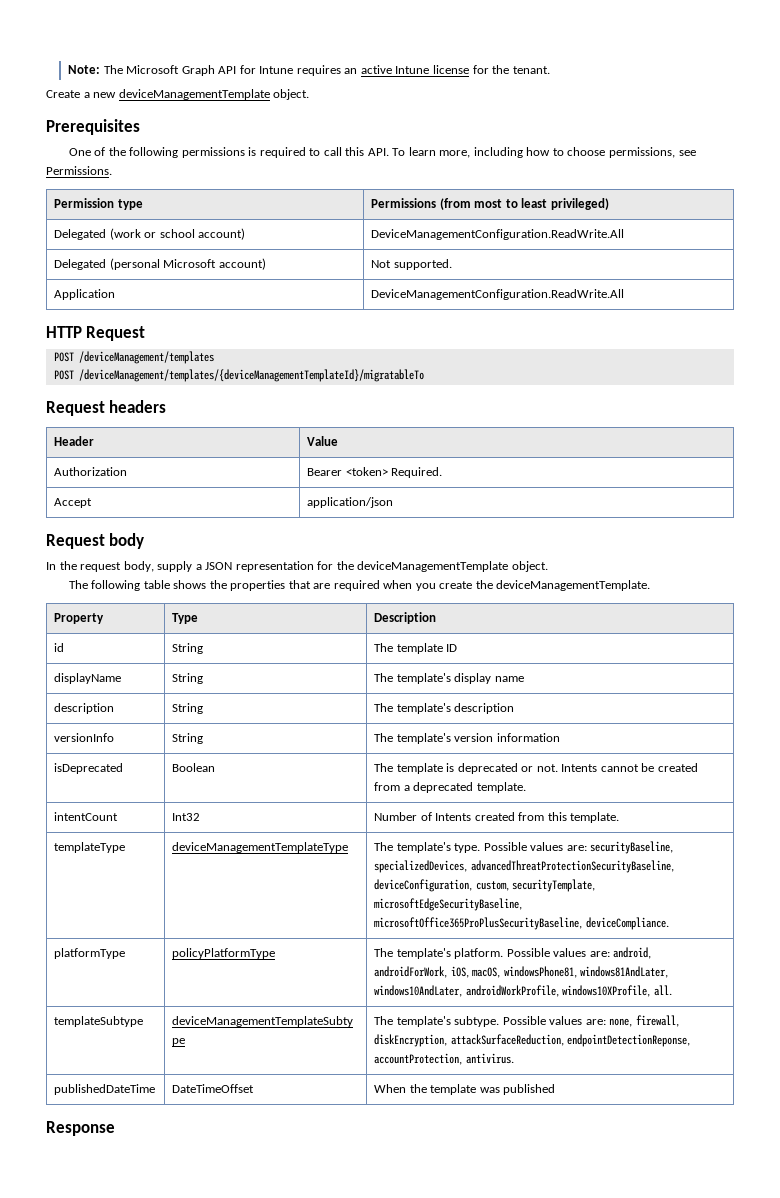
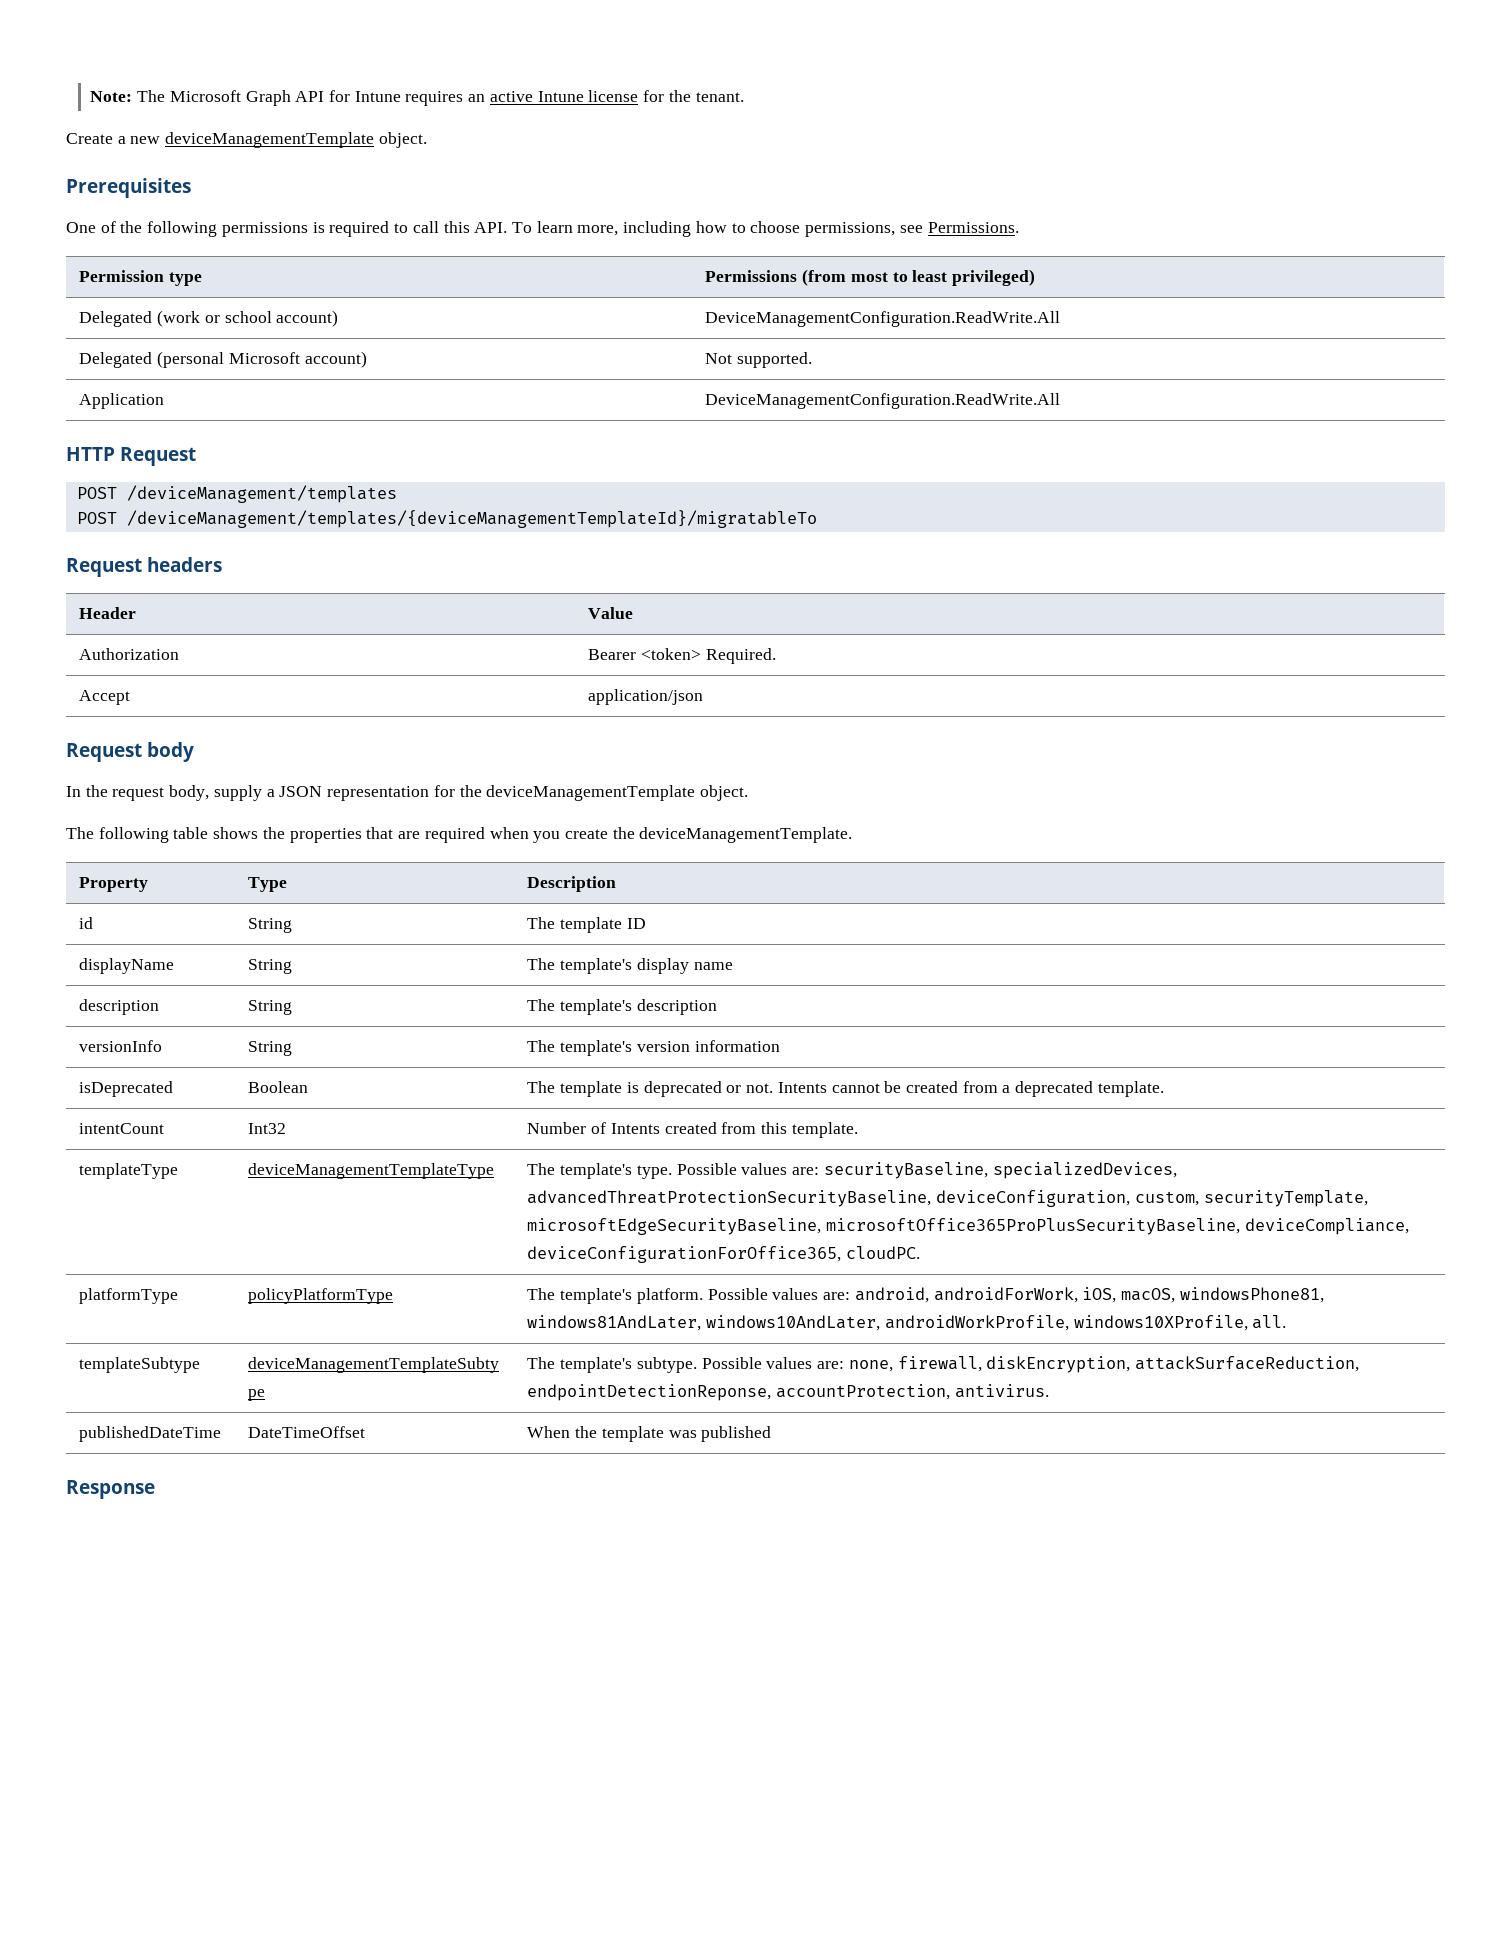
- templateType | deviceManagementTemplateType | The template's type. Possible values are: securityBaseline, specializedDevices, advancedThreatProtectionSecurityBaseline, deviceConfiguration, custom, securityTemplate, microsoftEdgeSecurityBaseline, microsoftOffice365ProPlusSecurityBaseline, deviceCompliance.
+ templateType | deviceManagementTemplateType | The template's type. Possible values are: securityBaseline, specializedDevices, advancedThreatProtectionSecurityBaseline, deviceConfiguration, custom, securityTemplate, microsoftEdgeSecurityBaseline, microsoftOffice365ProPlusSecurityBaseline, deviceCompliance, deviceConfigurationForOffice365, cloudPC.

